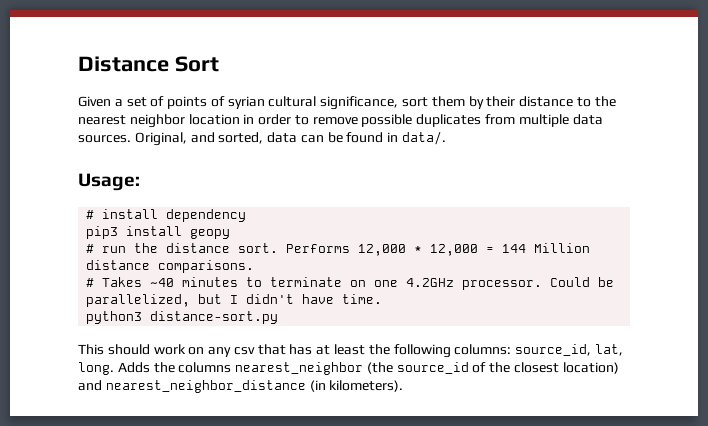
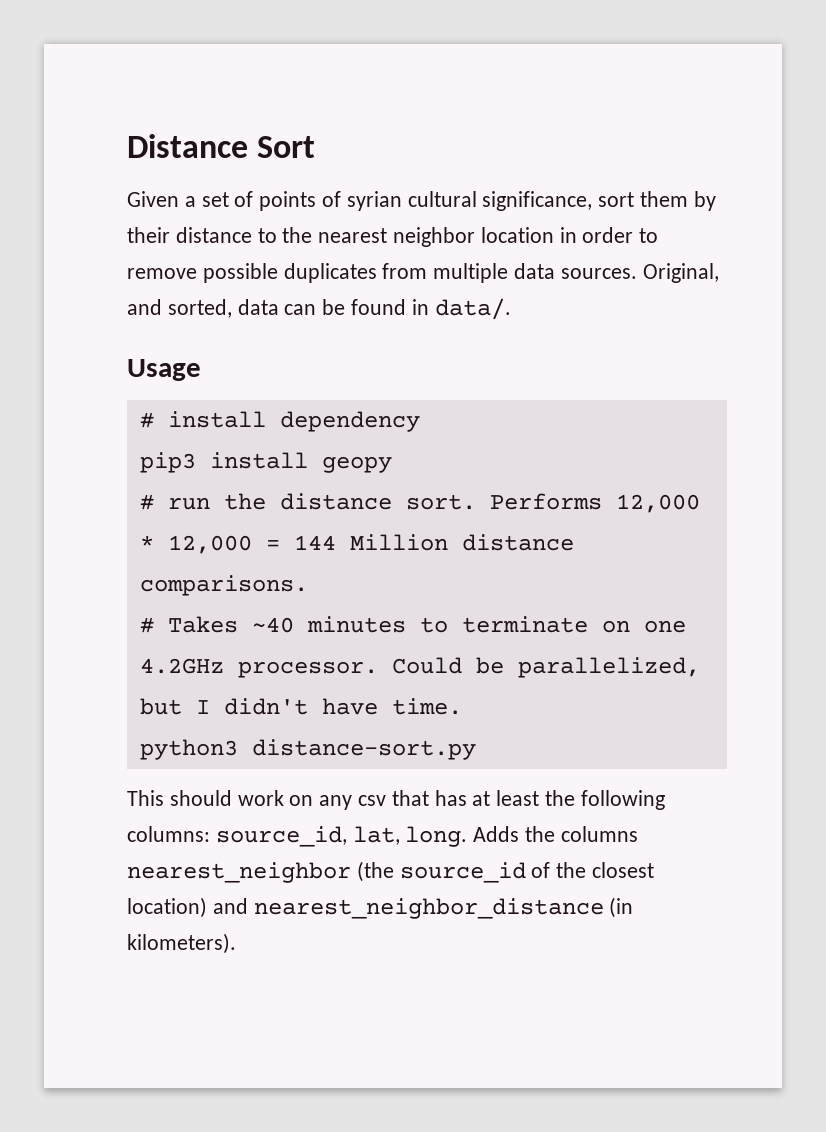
- Usage:
+ Usage

